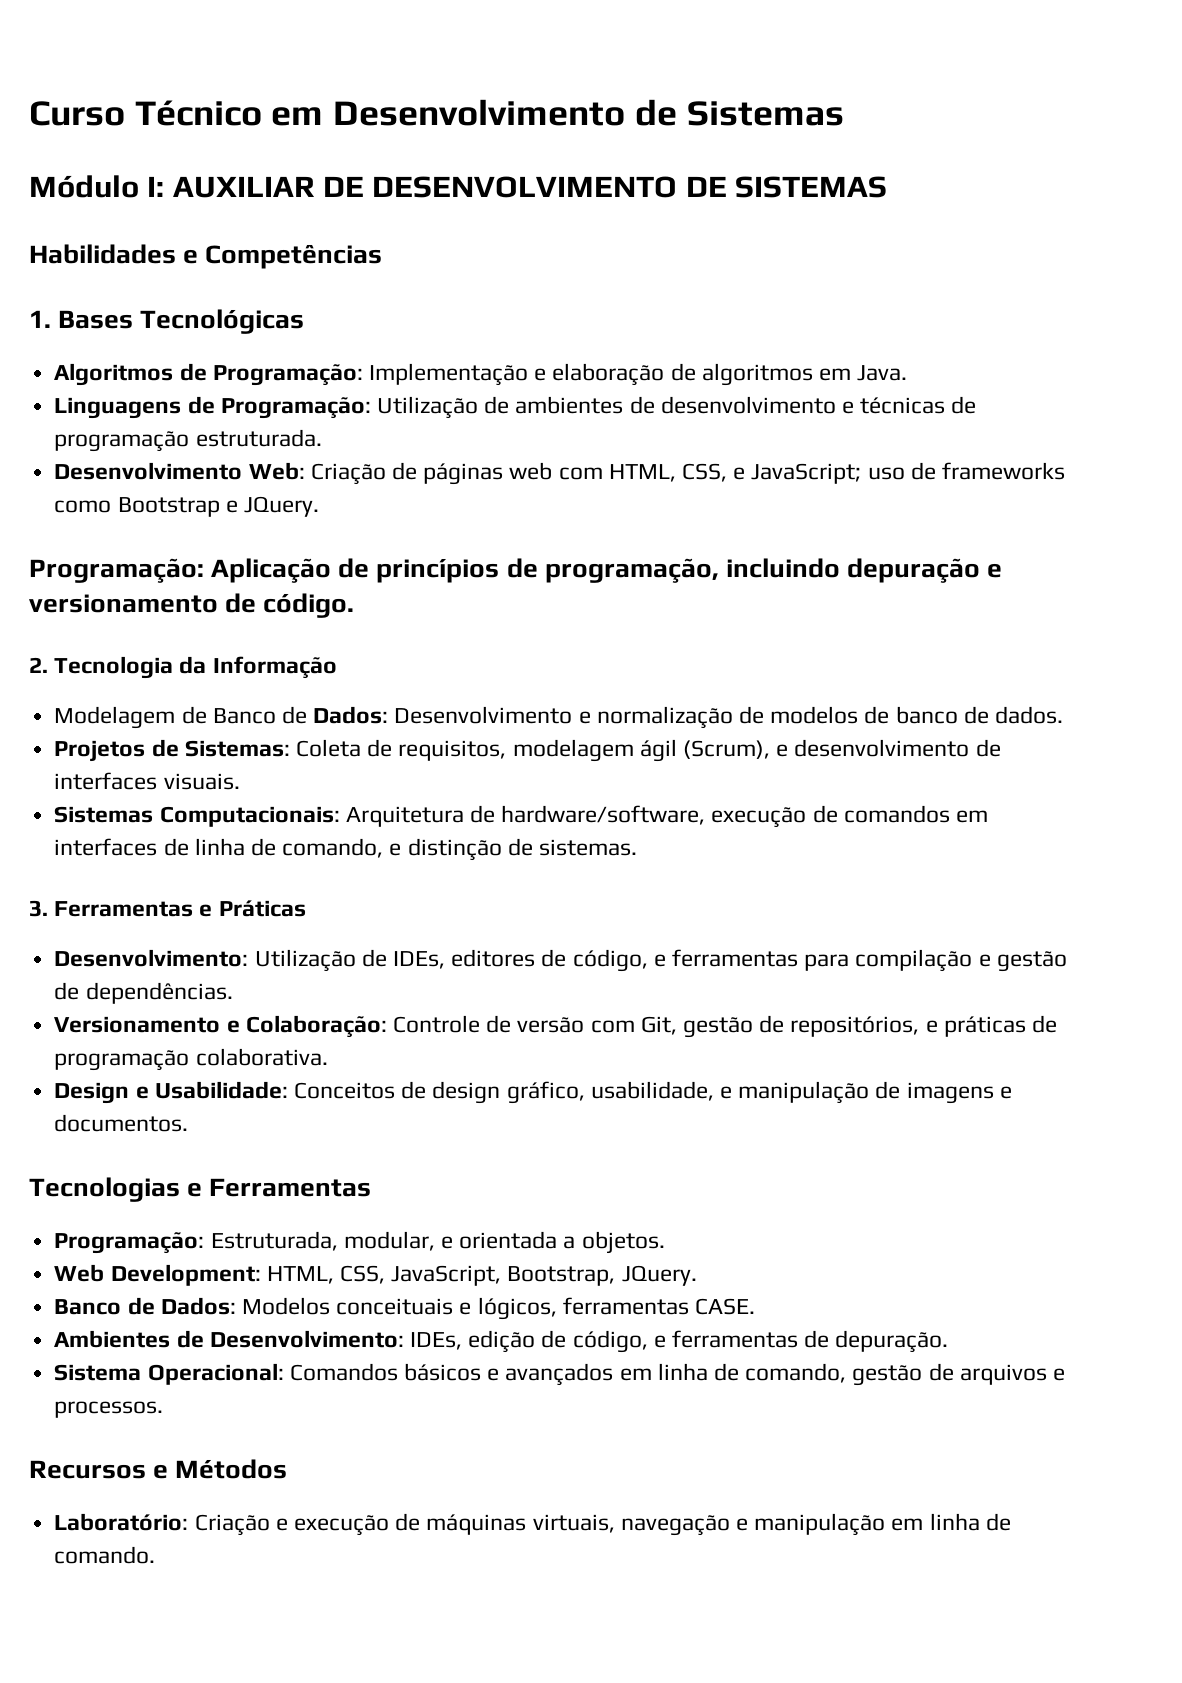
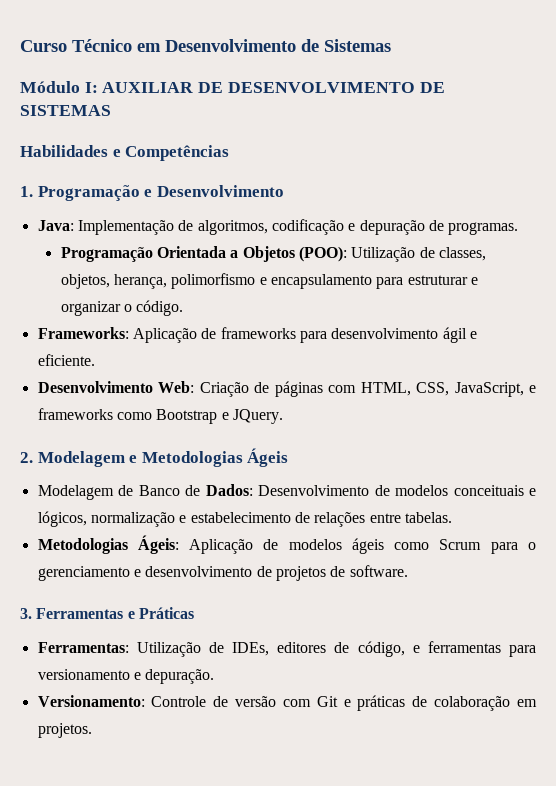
- 1. Bases Tecnológicas
- Algoritmos de Programação: Implementação e elaboração de algoritmos em Java.
- Linguagens de Programação: Utilização de ambientes de desenvolvimento e técnicas de programação estruturada.
+ 1. Programação e Desenvolvimento
+ Java: Implementação de algoritmos, codificação e depuração de programas.
+ Programação Orientada a Objetos (POO): Utilização de classes, objetos, herança, polimorfismo e encapsulamento para estruturar e organizar o código.
+ Frameworks: Aplicação de frameworks para desenvolvimento ágil e eficiente.
- Desenvolvimento Web: Criação de páginas web com HTML, CSS, e JavaScript; uso de frameworks como Bootstrap e JQuery.
+ Desenvolvimento Web: Criação de páginas com HTML, CSS, JavaScript, e frameworks como Bootstrap e JQuery.
- Programação: Aplicação de princípios de programação, incluindo depuração e versionamento de código.
- 2. Tecnologia da Informação
+ 2. Modelagem e Metodologias Ágeis
- Modelagem de Banco de Dados: Desenvolvimento e normalização de modelos de banco de dados.
- Projetos de Sistemas: Coleta de requisitos, modelagem ágil (Scrum), e desenvolvimento de interfaces visuais.
- Sistemas Computacionais: Arquitetura de hardware/software, execução de comandos em interfaces de linha de comando, e distinção de sistemas.
+ Modelagem de Banco de Dados: Desenvolvimento de modelos conceituais e lógicos, normalização e estabelecimento de relações entre tabelas.
+ Metodologias Ágeis: Aplicação de modelos ágeis como Scrum para o gerenciamento e desenvolvimento de projetos de software.
- Desenvolvimento: Utilização de IDEs, editores de código, e ferramentas para compilação e gestão de dependências.
- Versionamento e Colaboração: Controle de versão com Git, gestão de repositórios, e práticas de programação colaborativa.
- Design e Usabilidade: Conceitos de design gráfico, usabilidade, e manipulação de imagens e documentos.
- Tecnologias e Ferramentas
- Programação: Estruturada, modular, e orientada a objetos.
- Web Development: HTML, CSS, JavaScript, Bootstrap, JQuery.
- Banco de Dados: Modelos conceituais e lógicos, ferramentas CASE.
- Ambientes de Desenvolvimento: IDEs, edição de código, e ferramentas de depuração.
- Sistema Operacional: Comandos básicos e avançados em linha de comando, gestão de arquivos e processos.
- Recursos e Métodos
- Laboratório: Criação e execução de máquinas virtuais, navegação e manipulação em linha de comando.
+ Ferramentas: Utilização de IDEs, editores de código, e ferramentas para versionamento e depuração.
+ Versionamento: Controle de versão com Git e práticas de colaboração em projetos.

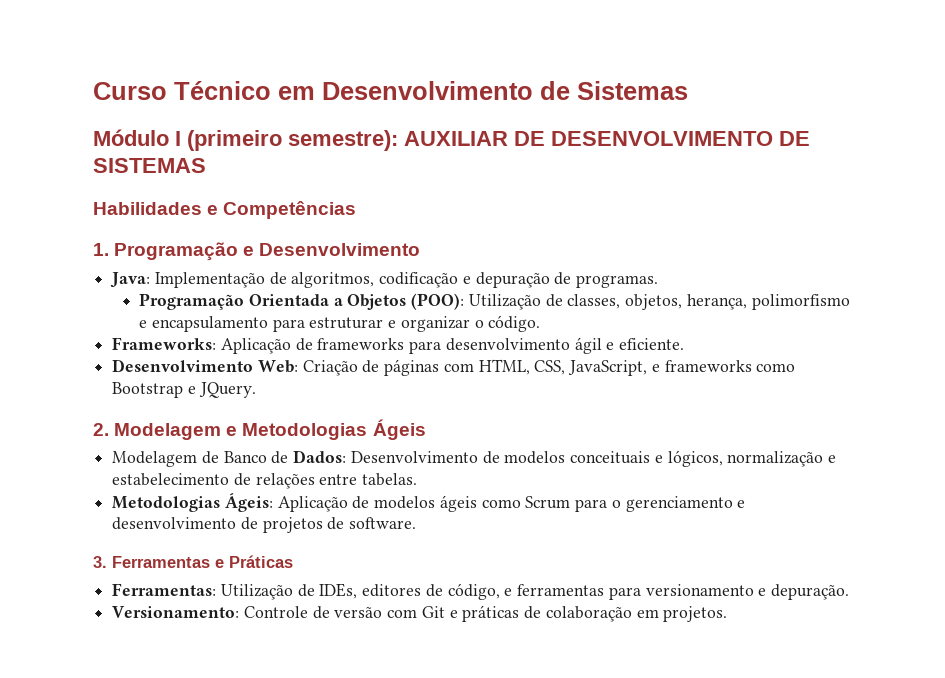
- Módulo I: AUXILIAR DE DESENVOLVIMENTO DE SISTEMAS
+ Módulo I (primeiro semestre): AUXILIAR DE DESENVOLVIMENTO DE SISTEMAS

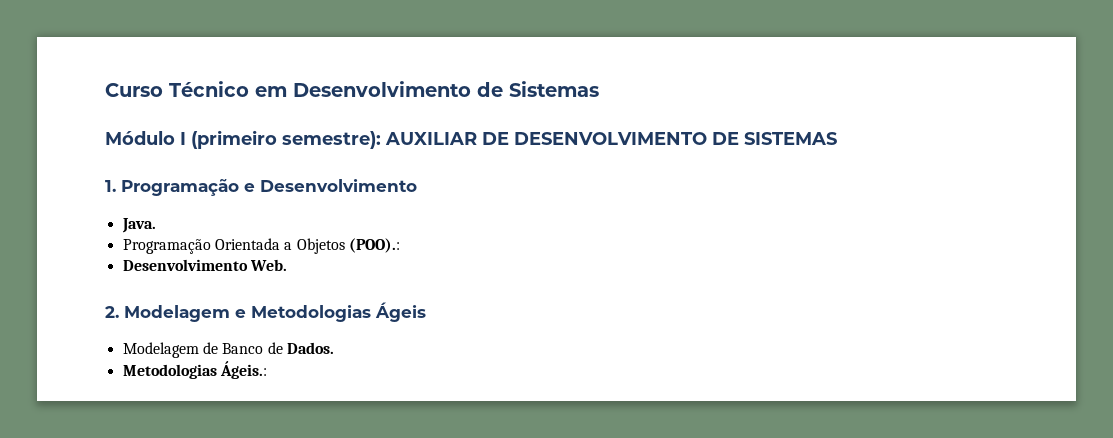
- Habilidades e Competências
- Java: Implementação de algoritmos, codificação e depuração de programas.
- Programação Orientada a Objetos (POO): Utilização de classes, objetos, herança, polimorfismo e encapsulamento para estruturar e organizar o código.
- Frameworks: Aplicação de frameworks para desenvolvimento ágil e eficiente.
- Desenvolvimento Web: Criação de páginas com HTML, CSS, JavaScript, e frameworks como Bootstrap e JQuery.
+ Java.
+ Programação Orientada a Objetos (POO).:
+ Desenvolvimento Web.
- Modelagem de Banco de Dados: Desenvolvimento de modelos conceituais e lógicos, normalização e estabelecimento de relações entre tabelas.
- Metodologias Ágeis: Aplicação de modelos ágeis como Scrum para o gerenciamento e desenvolvimento de projetos de software.
- 3. Ferramentas e Práticas
- Ferramentas: Utilização de IDEs, editores de código, e ferramentas para versionamento e depuração.
- Versionamento: Controle de versão com Git e práticas de colaboração em projetos.
+ Modelagem de Banco de Dados.
+ Metodologias Ágeis.:

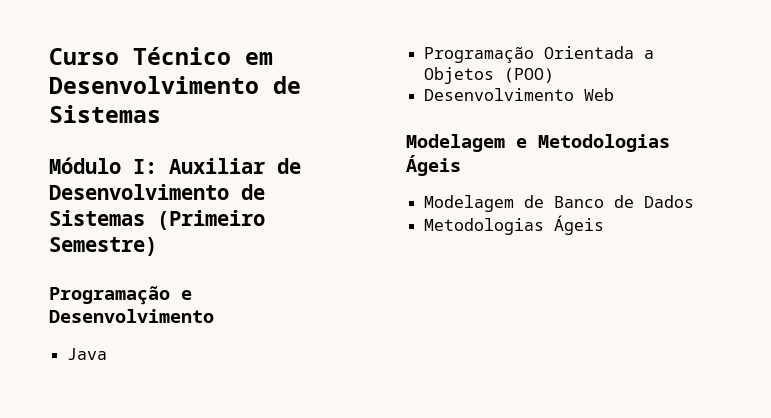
- Módulo I (primeiro semestre): AUXILIAR DE DESENVOLVIMENTO DE SISTEMAS
- 1. Programação e Desenvolvimento
+ Módulo I: Auxiliar de Desenvolvimento de Sistemas (Primeiro Semestre)
+ Programação e Desenvolvimento
- Java.
+ Java
- Programação Orientada a Objetos (POO).:
- Desenvolvimento Web.
- 2. Modelagem e Metodologias Ágeis
+ Programação Orientada a Objetos (POO)
+ Desenvolvimento Web
+ Modelagem e Metodologias Ágeis
- Modelagem de Banco de Dados.
- Metodologias Ágeis.:
+ Modelagem de Banco de Dados
+ Metodologias Ágeis

